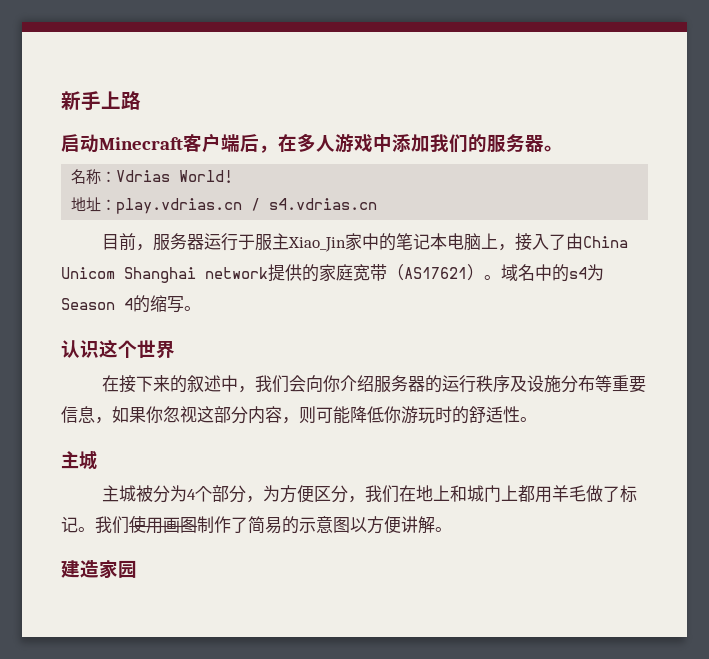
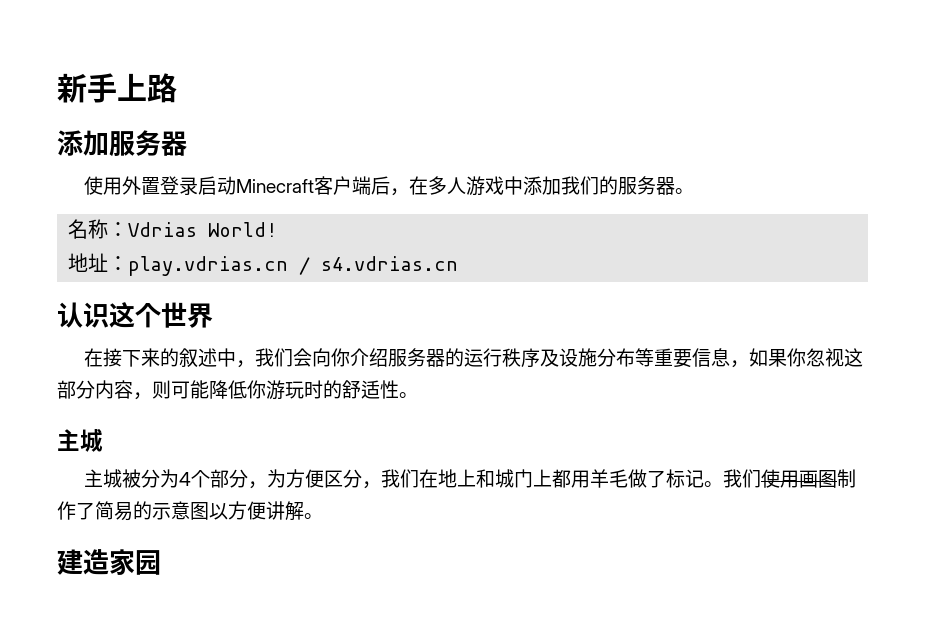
- 启动Minecraft客户端后，在多人游戏中添加我们的服务器。
+ 添加服务器
+ 使用外置登录启动Minecraft客户端后，在多人游戏中添加我们的服务器。
- 目前，服务器运行于服主Xiao_Jin家中的笔记本电脑上，接入了由China Unicom Shanghai network提供的家庭宽带（AS17621）。域名中的s4为Season 4的缩写。

